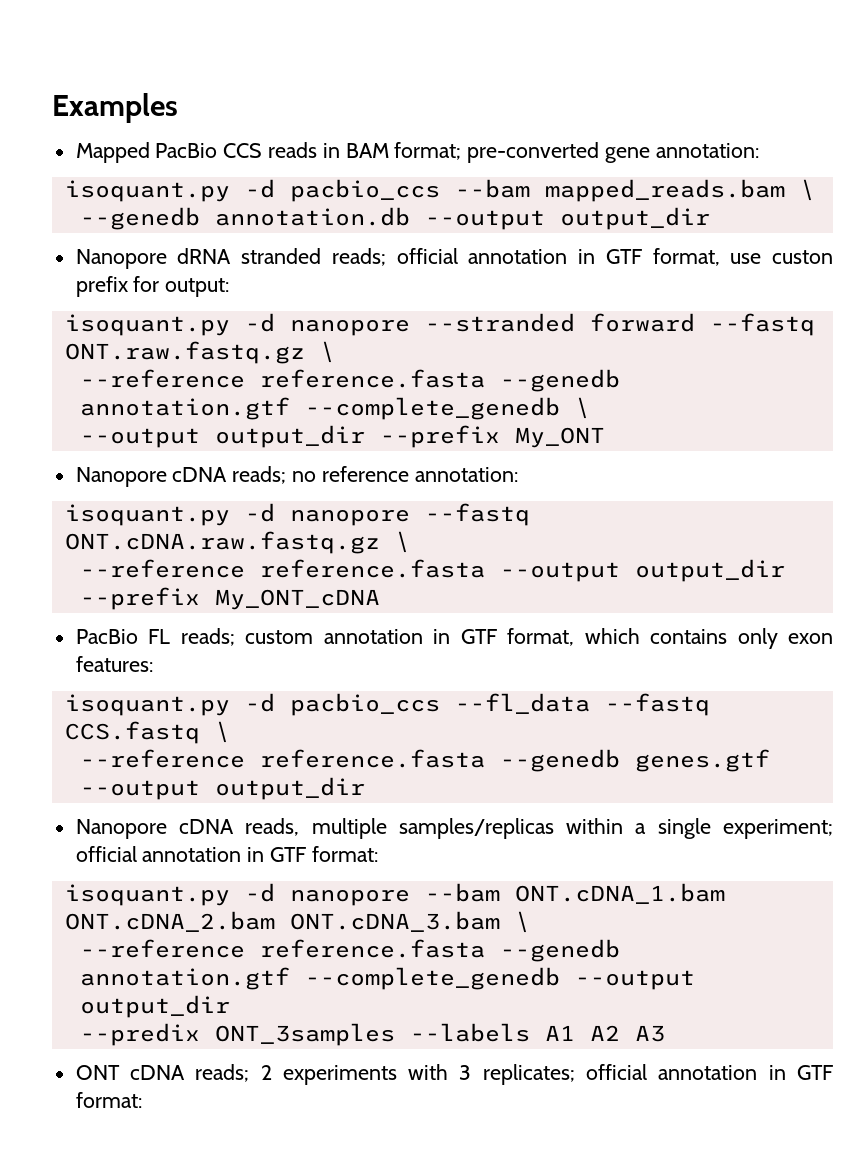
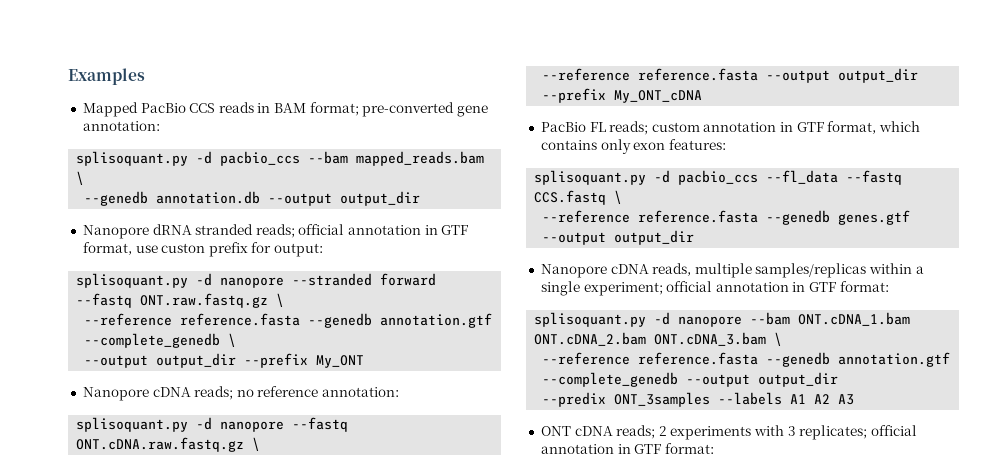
- isoquant.py -d pacbio_ccs --bam mapped_reads.bam \
+ splisoquant.py -d pacbio_ccs --bam mapped_reads.bam \
- isoquant.py -d nanopore --stranded forward --fastq ONT.raw.fastq.gz \
+ splisoquant.py -d nanopore --stranded forward --fastq ONT.raw.fastq.gz \
- isoquant.py -d nanopore --fastq ONT.cDNA.raw.fastq.gz \
+ splisoquant.py -d nanopore --fastq ONT.cDNA.raw.fastq.gz \
- isoquant.py -d pacbio_ccs --fl_data --fastq CCS.fastq \
+ splisoquant.py -d pacbio_ccs --fl_data --fastq CCS.fastq \
- isoquant.py -d nanopore --bam ONT.cDNA_1.bam ONT.cDNA_2.bam ONT.cDNA_3.bam \
+ splisoquant.py -d nanopore --bam ONT.cDNA_1.bam ONT.cDNA_2.bam ONT.cDNA_3.bam \

